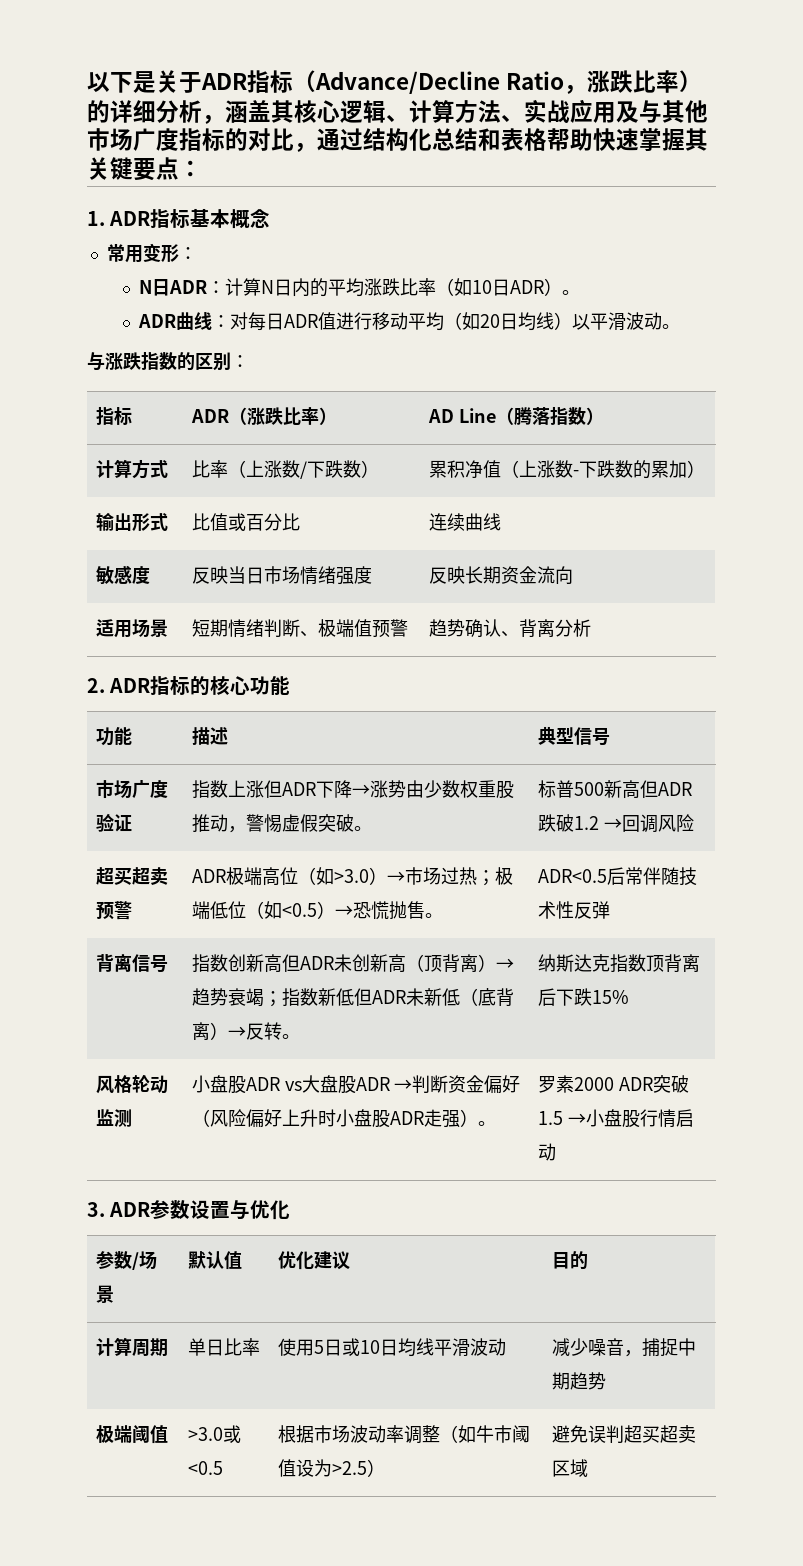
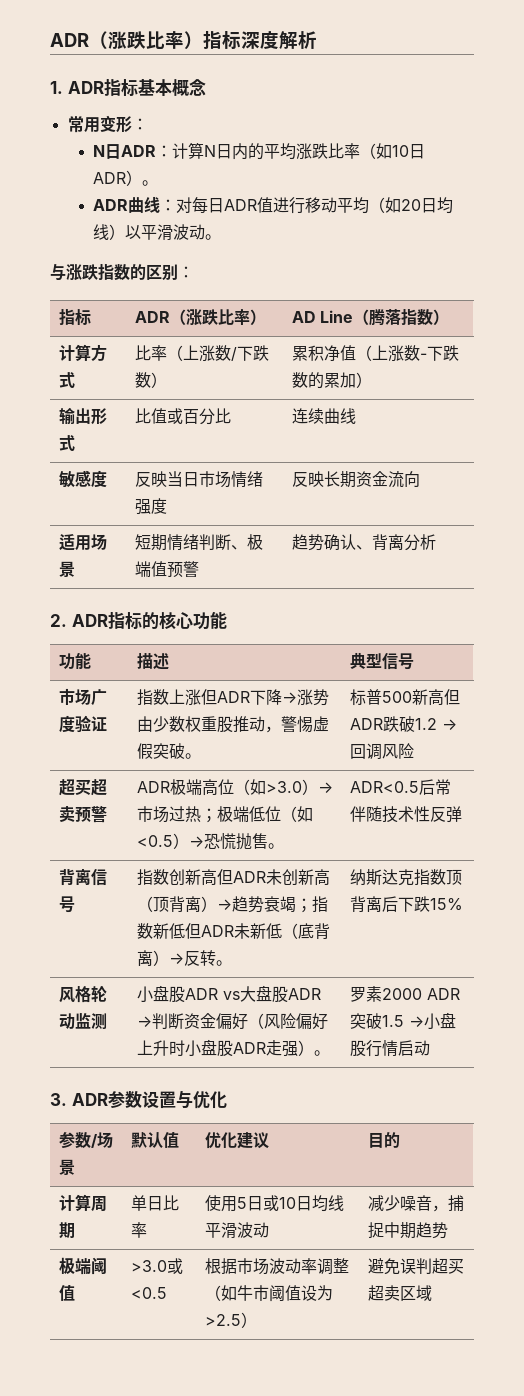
- 以下是关于ADR指标（Advance/Decline Ratio，涨跌比率）的详细分析，涵盖其核心逻辑、计算方法、实战应用及与其他市场广度指标的对比，通过结构化总结和表格帮助快速掌握其关键要点：
+ ADR（涨跌比率）指标深度解析

